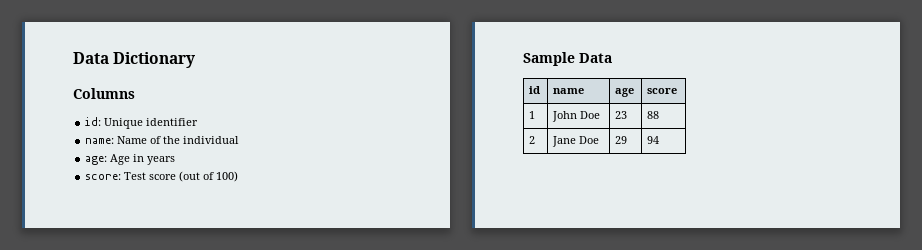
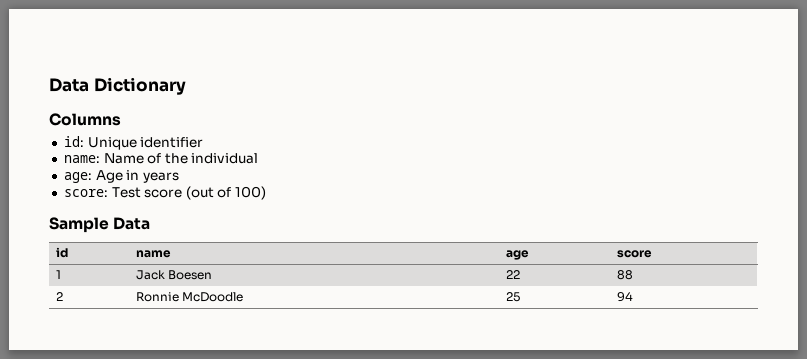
- 1 | John Doe | 23 | 88
+ 1 | Jack Boesen | 22 | 88
- 2 | Jane Doe | 29 | 94
+ 2 | Ronnie McDoodle | 25 | 94

